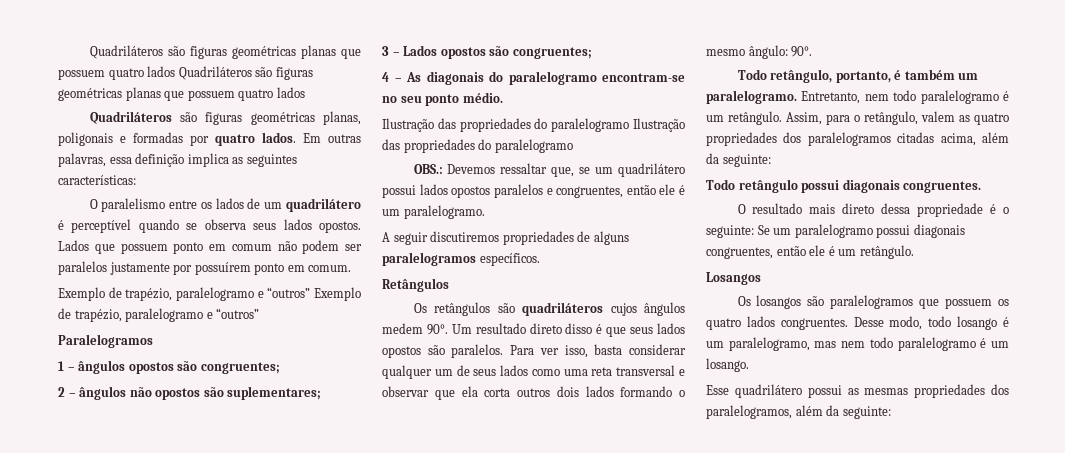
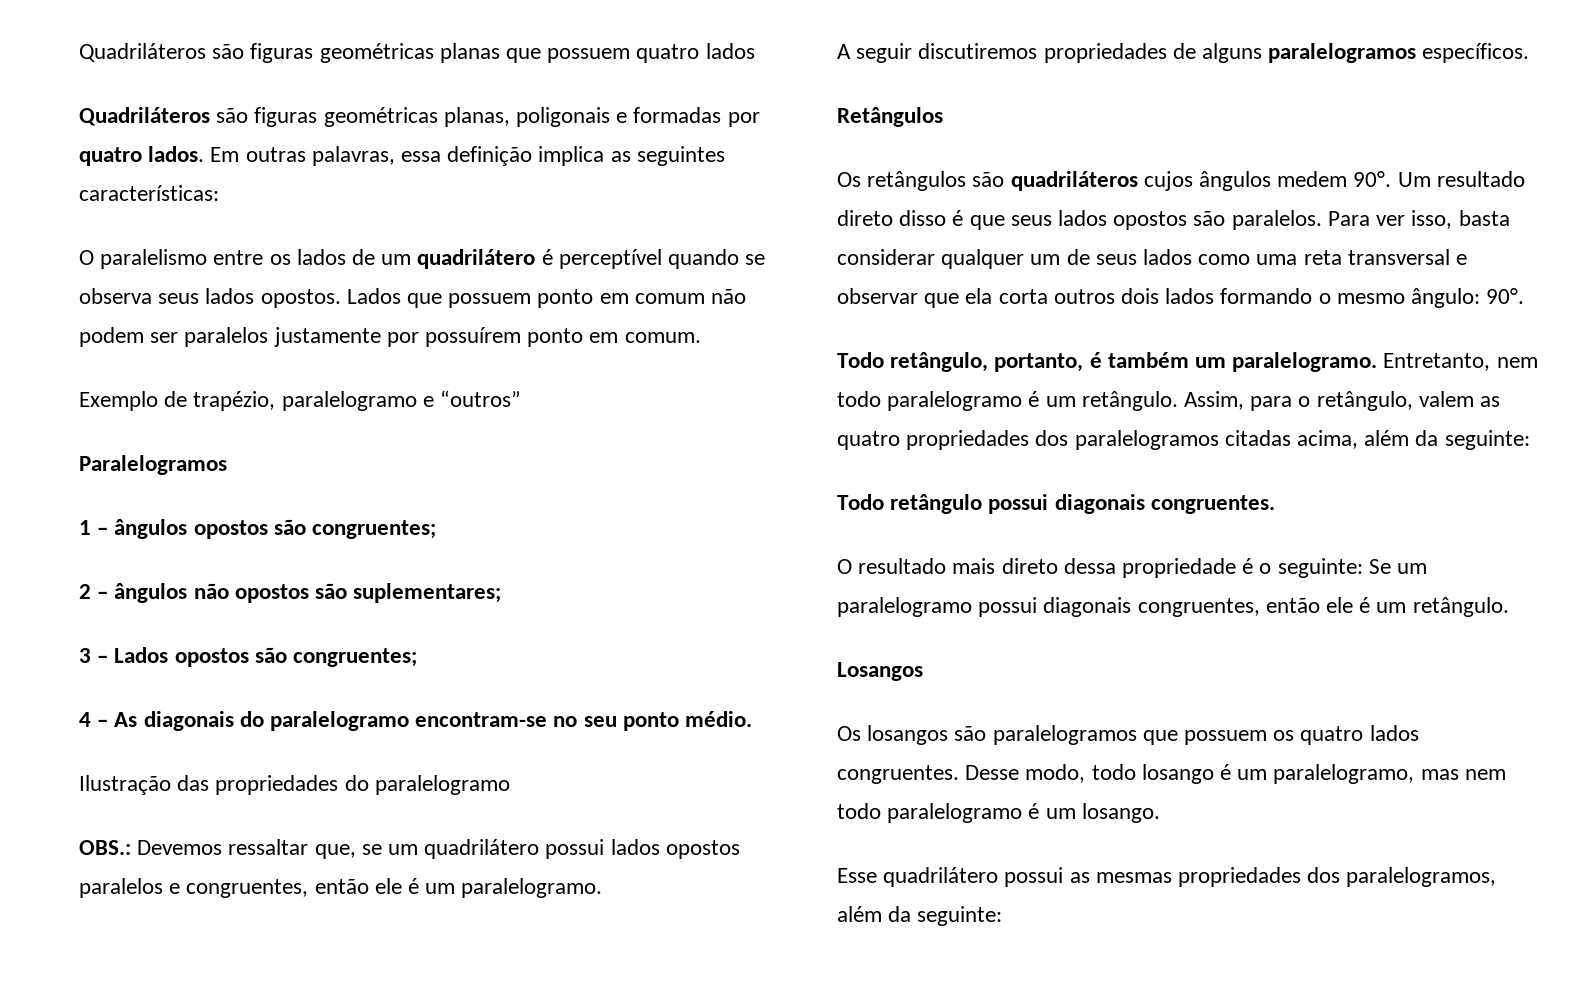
- Quadriláteros são figuras geométricas planas que possuem quatro lados Quadriláteros são figuras geométricas planas que possuem quatro lados
+ Quadriláteros são figuras geométricas planas que possuem quatro lados
- Exemplo de trapézio, paralelogramo e “outros” Exemplo de trapézio, paralelogramo e “outros”
+ Exemplo de trapézio, paralelogramo e “outros”
- Ilustração das propriedades do paralelogramo Ilustração das propriedades do paralelogramo
+ Ilustração das propriedades do paralelogramo

